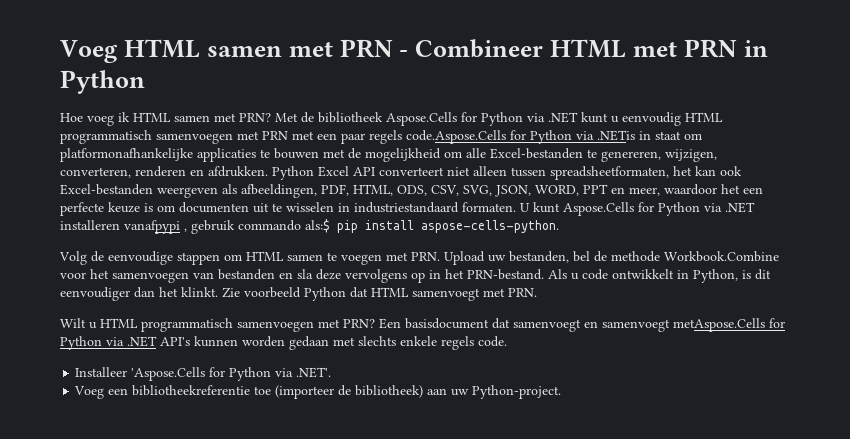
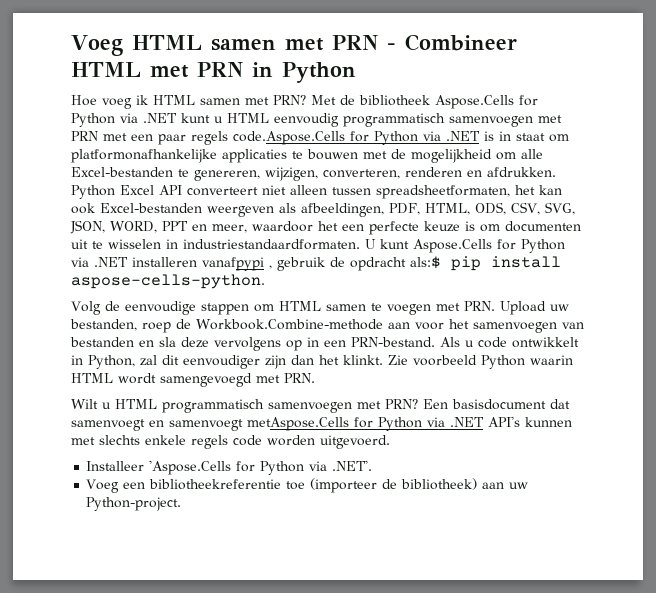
- Met de bibliotheek Aspose.Cells for Python via .NET kunt u eenvoudig HTML programmatisch samenvoegen met PRN met een paar regels code.Aspose.Cells for Python via .NETis in staat om platformonafhankelijke applicaties te bouwen met de mogelijkheid om alle Excel-bestanden te genereren, wijzigen, converteren, renderen en afdrukken.
+ Met de bibliotheek Aspose.Cells for Python via .NET kunt u HTML eenvoudig programmatisch samenvoegen met PRN met een paar regels code.Aspose.Cells for Python via .NET is in staat om platformonafhankelijke applicaties te bouwen met de mogelijkheid om alle Excel-bestanden te genereren, wijzigen, converteren, renderen en afdrukken.
- Python Excel API converteert niet alleen tussen spreadsheetformaten, het kan ook Excel-bestanden weergeven als afbeeldingen, PDF, HTML, ODS, CSV, SVG, JSON, WORD, PPT en meer, waardoor het een perfecte keuze is om documenten uit te wisselen in industriestandaard formaten.
+ Python Excel API converteert niet alleen tussen spreadsheetformaten, het kan ook Excel-bestanden weergeven als afbeeldingen, PDF, HTML, ODS, CSV, SVG, JSON, WORD, PPT en meer, waardoor het een perfecte keuze is om documenten uit te wisselen in industriestandaardformaten.
- U kunt Aspose.Cells for Python via .NET installeren vanafpypi , gebruik commando als:$ pip install aspose-cells-python.
+ U kunt Aspose.Cells for Python via .NET installeren vanafpypi , gebruik de opdracht als:$ pip install aspose-cells-python.
- Volg de eenvoudige stappen om HTML samen te voegen met PRN. Upload uw bestanden, bel de methode Workbook.Combine voor het samenvoegen van bestanden en sla deze vervolgens op in het PRN-bestand.
+ Volg de eenvoudige stappen om HTML samen te voegen met PRN. Upload uw bestanden, roep de Workbook.Combine-methode aan voor het samenvoegen van bestanden en sla deze vervolgens op in een PRN-bestand.
- Als u code ontwikkelt in Python, is dit eenvoudiger dan het klinkt.
+ Als u code ontwikkelt in Python, zal dit eenvoudiger zijn dan het klinkt.
- Zie voorbeeld Python dat HTML samenvoegt met PRN.
+ Zie voorbeeld Python waarin HTML wordt samengevoegd met PRN.
- Een basisdocument dat samenvoegt en samenvoegt metAspose.Cells for Python via .NET API's kunnen worden gedaan met slechts enkele regels code.
+ Een basisdocument dat samenvoegt en samenvoegt metAspose.Cells for Python via .NET API's kunnen met slechts enkele regels code worden uitgevoerd.

